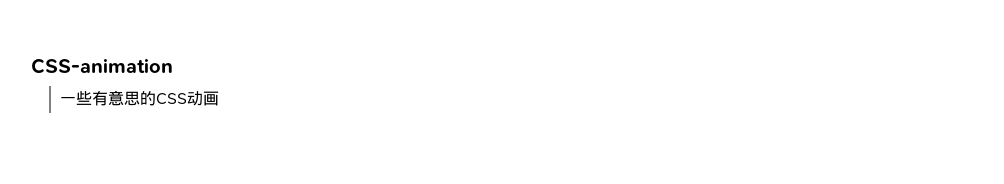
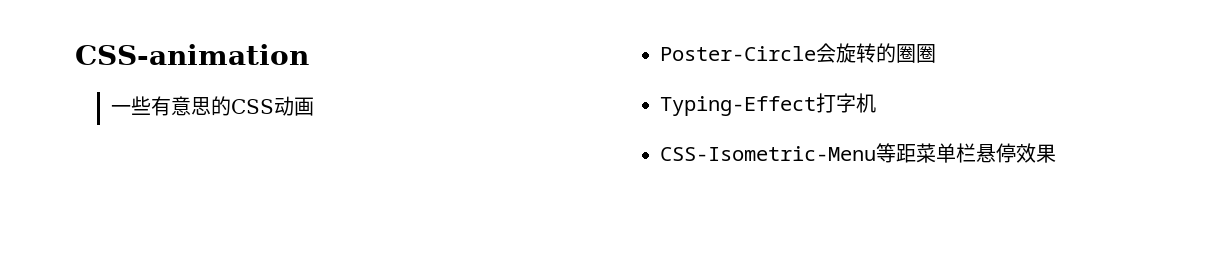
+ Poster-Circle会旋转的圈圈
+ Typing-Effect打字机
+ CSS-Isometric-Menu等距菜单栏悬停效果

